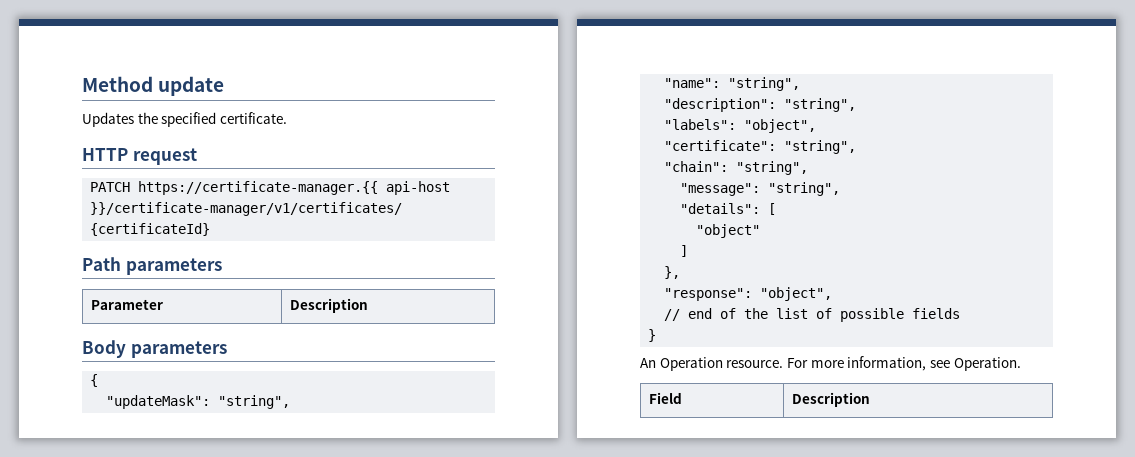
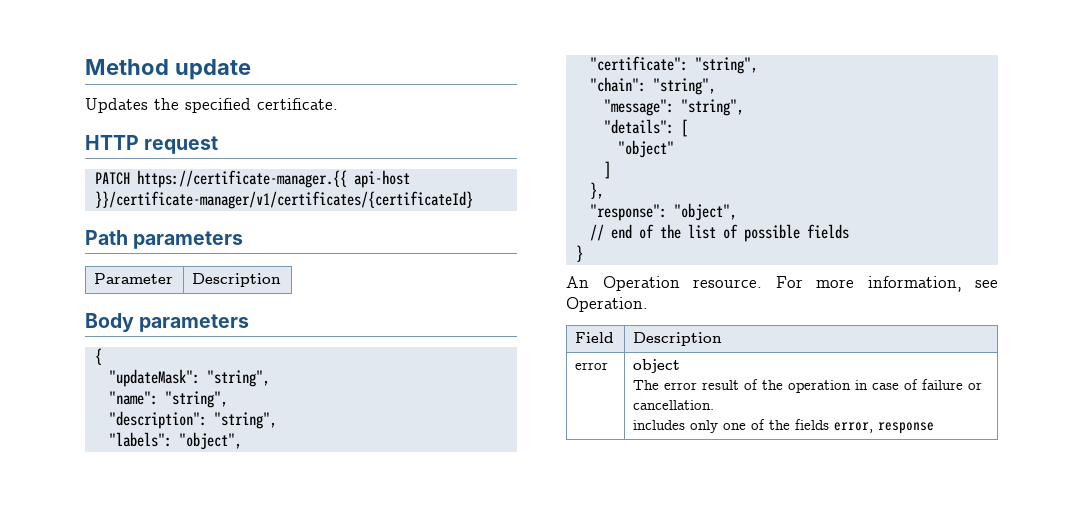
+ error | object
+ The error result of the operation in case of failure or cancellation.
+ includes only one of the fields error, response

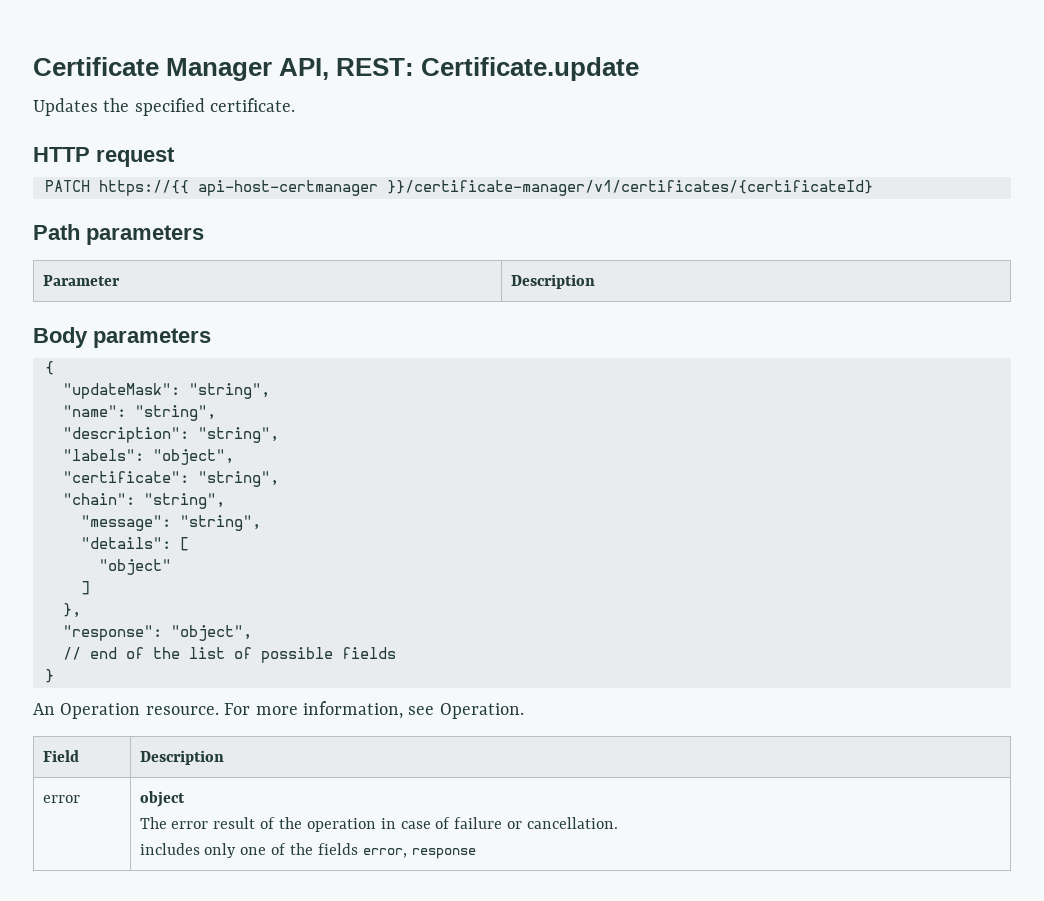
- Method update
+ Certificate Manager API, REST: Certificate.update
- PATCH https://certificate-manager.{{ api-host }}/certificate-manager/v1/certificates/{certificateId}
+ PATCH https://{{ api-host-certmanager }}/certificate-manager/v1/certificates/{certificateId}

